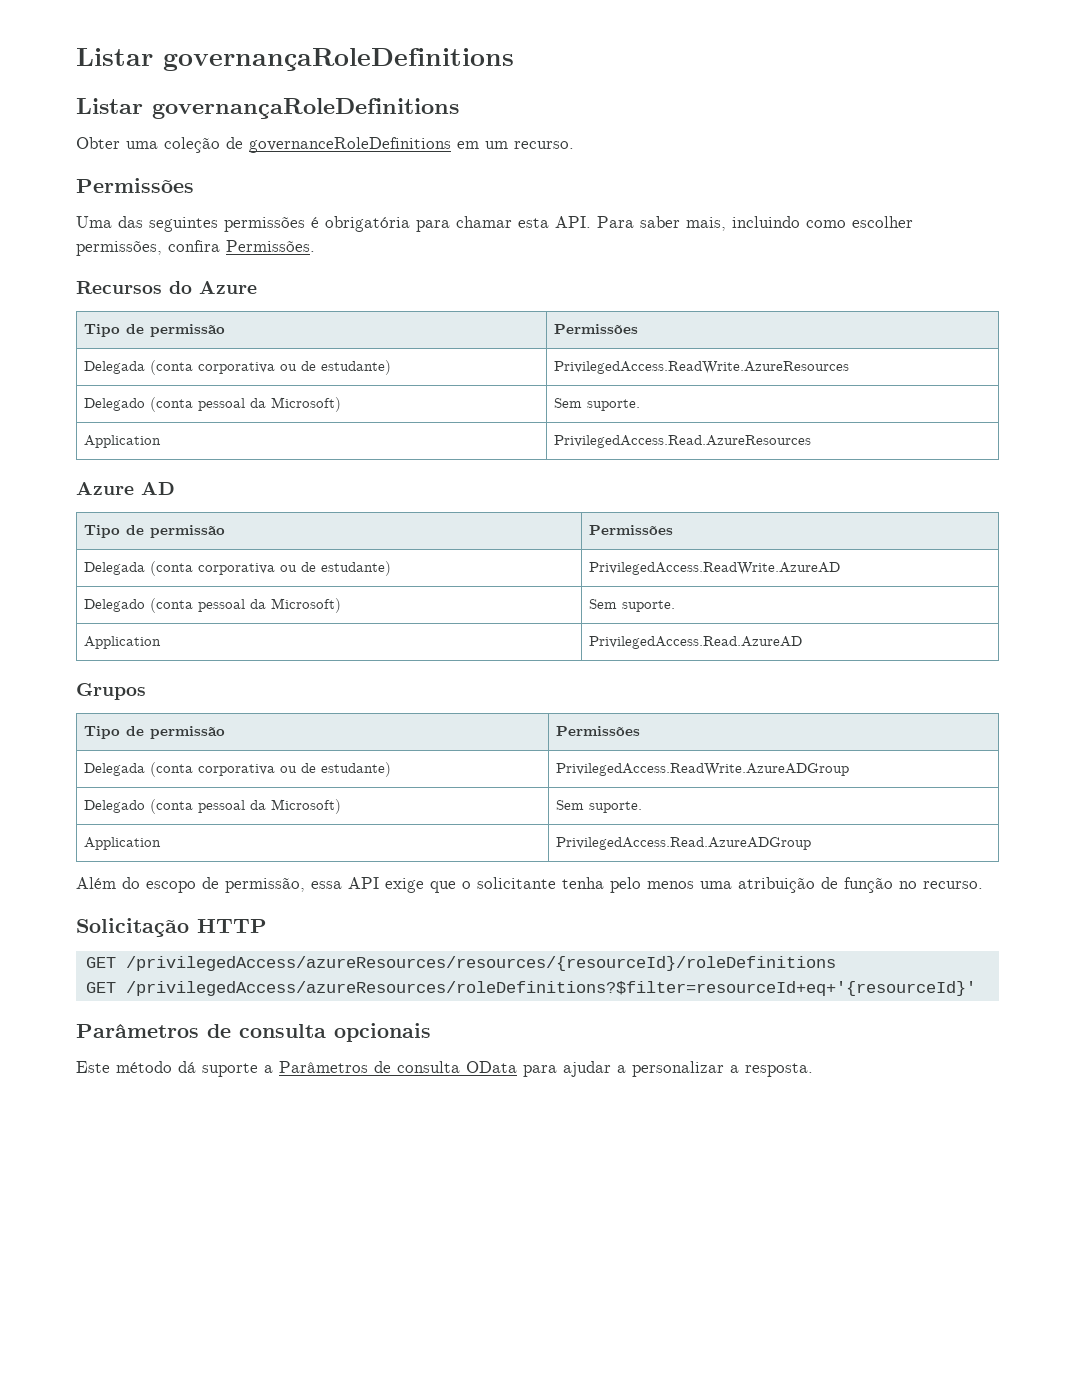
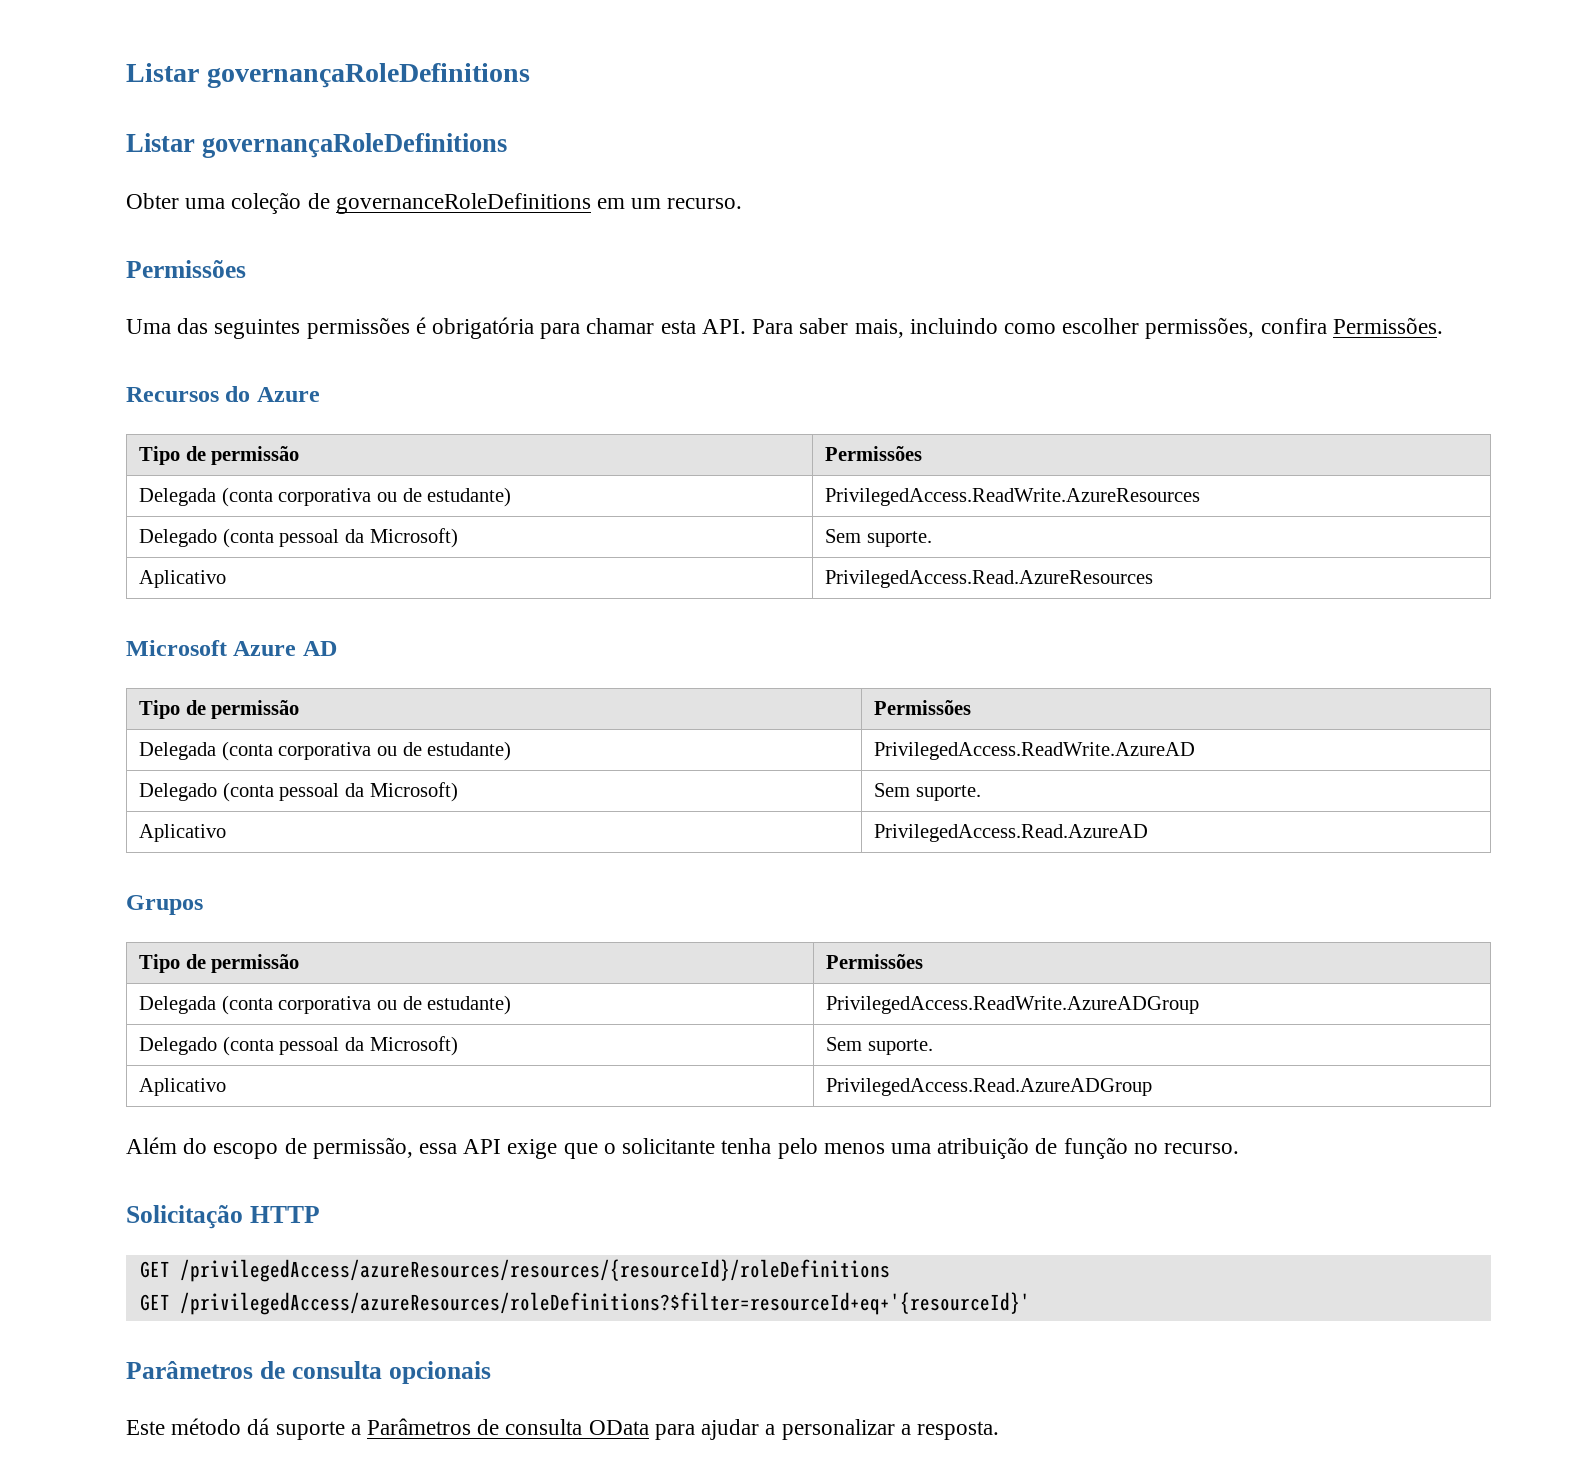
- Application | PrivilegedAccess.Read.AzureResources
+ Aplicativo | PrivilegedAccess.Read.AzureResources
- Azure AD
+ Microsoft Azure AD
- Application | PrivilegedAccess.Read.AzureAD
+ Aplicativo | PrivilegedAccess.Read.AzureAD
- Application | PrivilegedAccess.Read.AzureADGroup
+ Aplicativo | PrivilegedAccess.Read.AzureADGroup

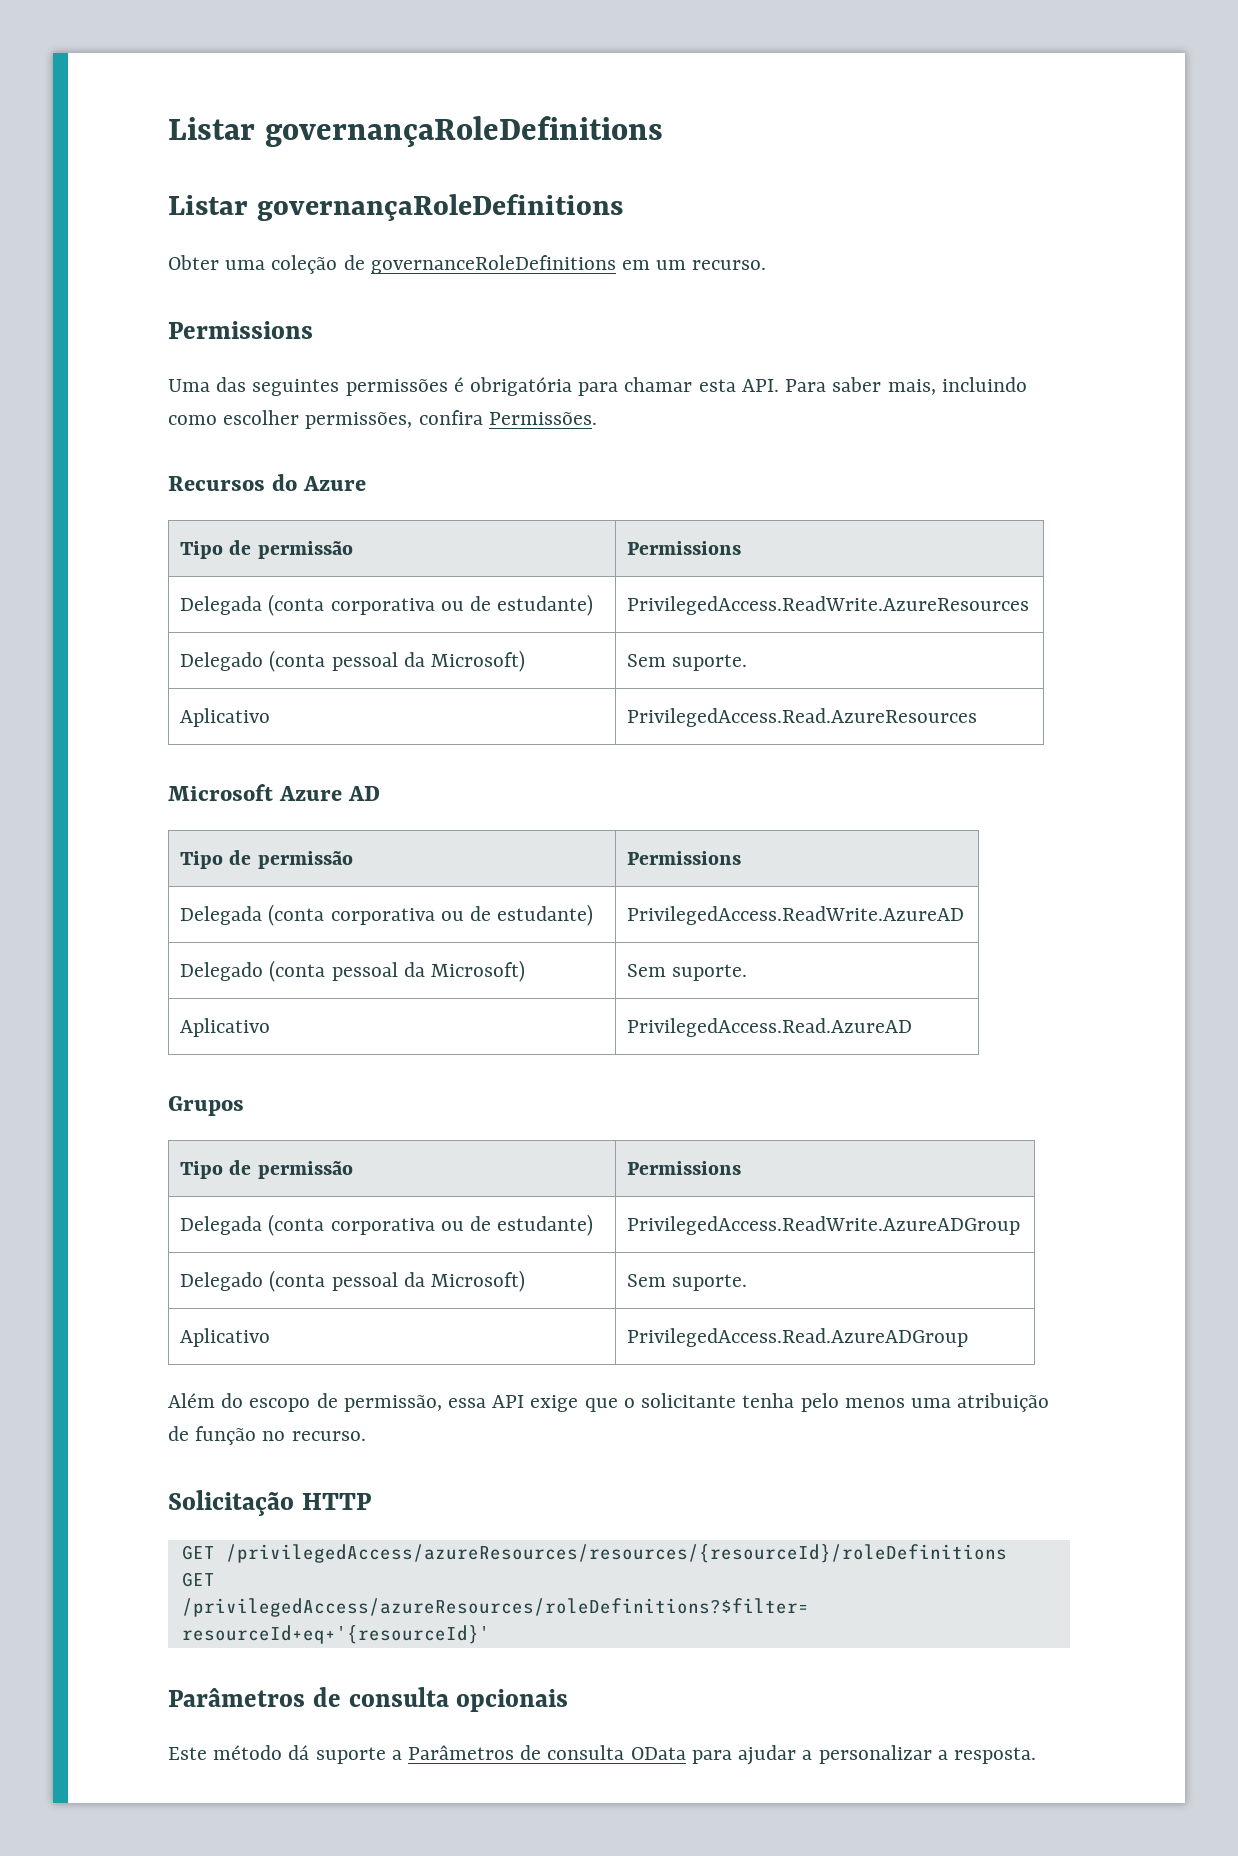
  Obter uma coleção de governanceRoleDefinitions em um recurso.
- Permissões
+ Permissions
  Recursos do Azure
- Tipo de permissão | Permissões
+ Tipo de permissão | Permissions
  Microsoft Azure AD
- Tipo de permissão | Permissões
+ Tipo de permissão | Permissions
  Grupos
- Tipo de permissão | Permissões
+ Tipo de permissão | Permissions

